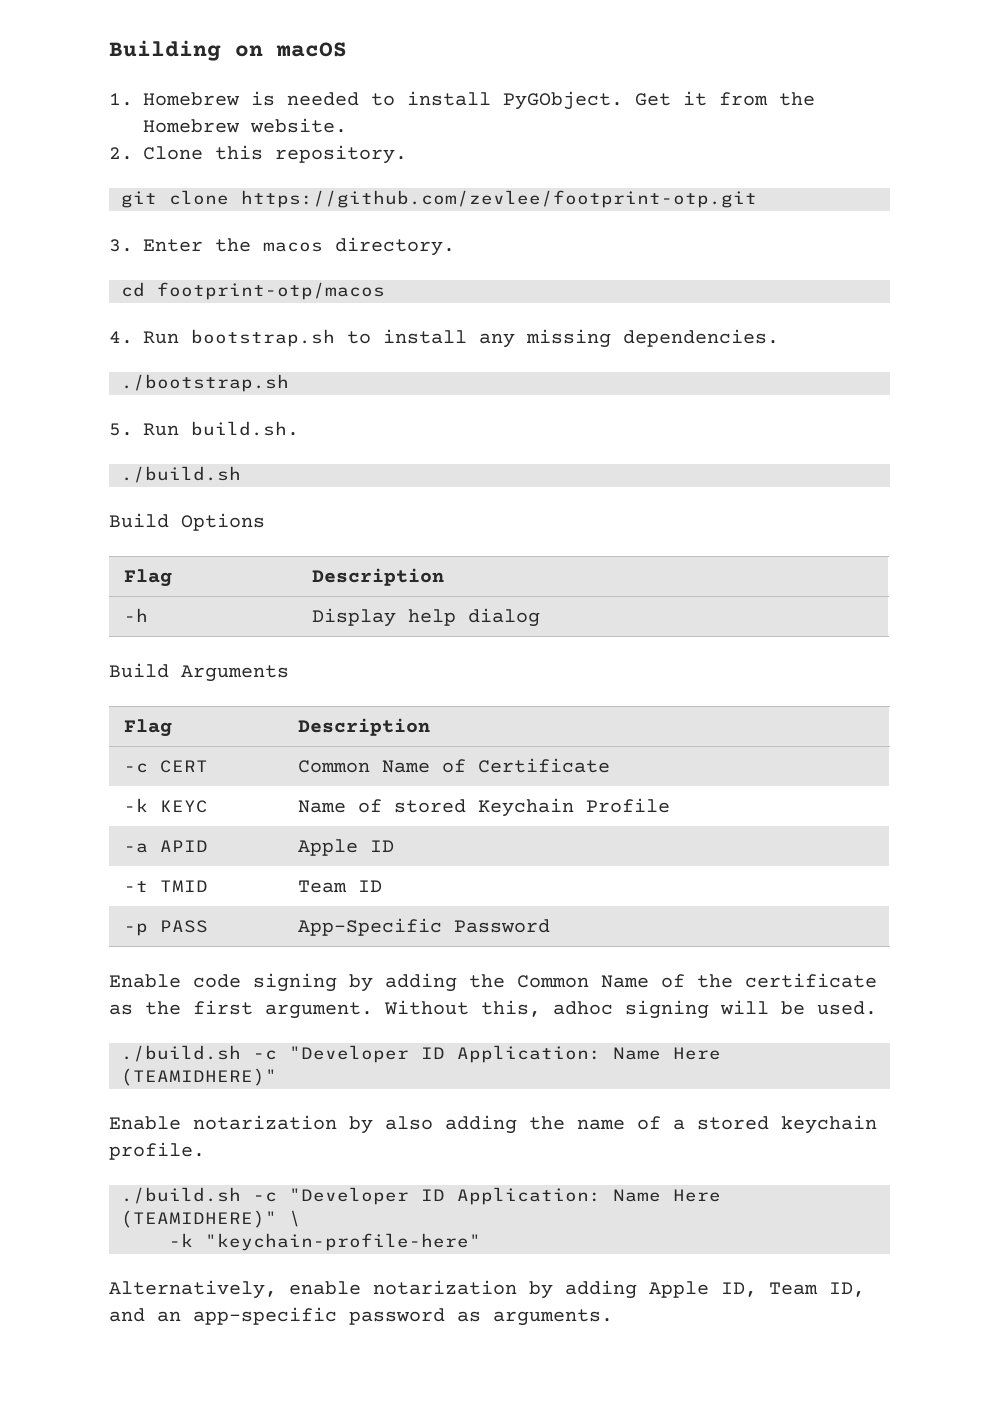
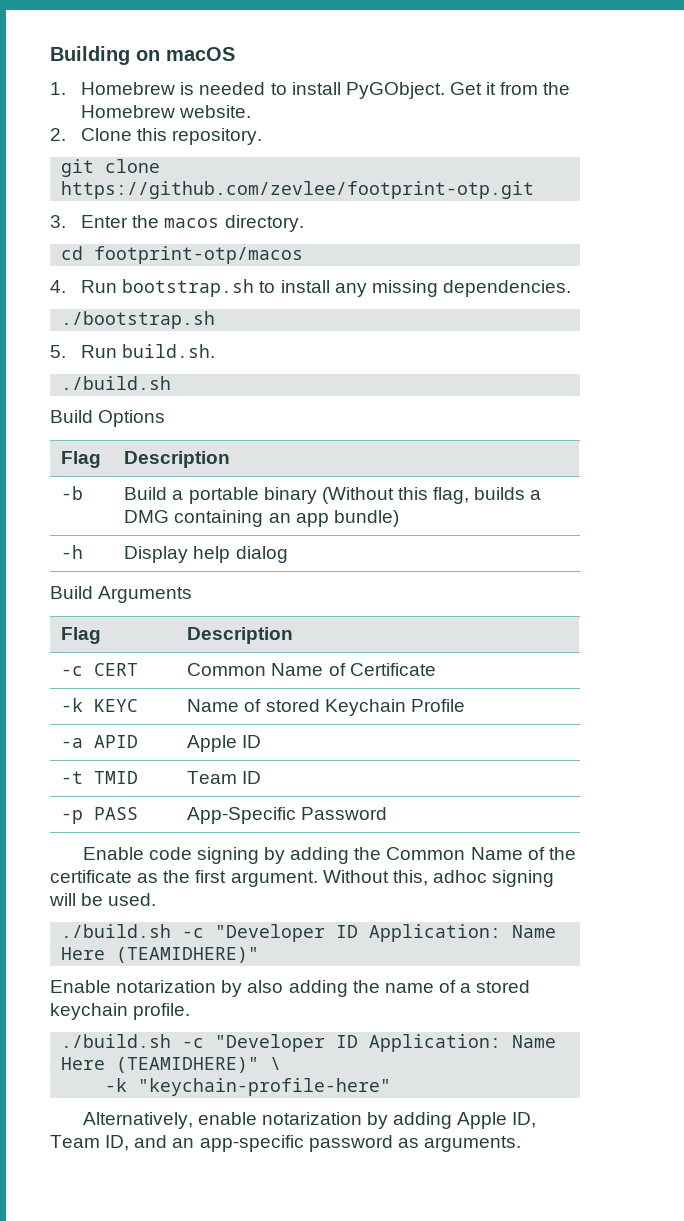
+ -b | Build a portable binary (Without this flag, builds a DMG containing an app bundle)

